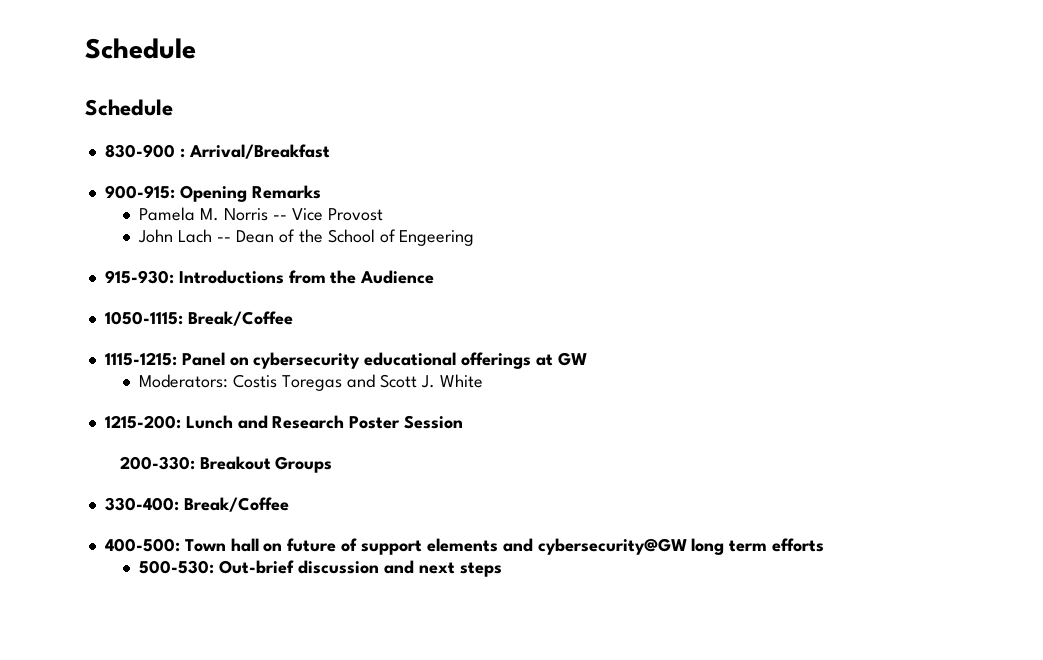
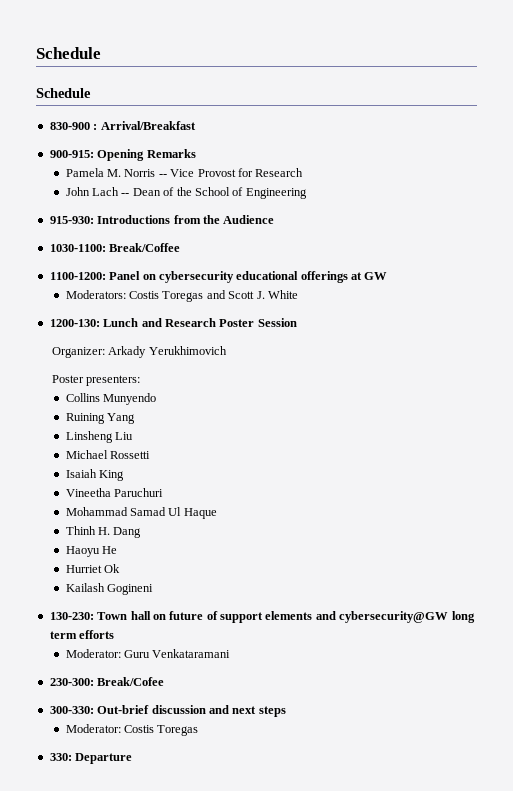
- Pamela M. Norris -- Vice Provost
+ Pamela M. Norris -- Vice Provost for Research
- John Lach -- Dean of the School of Engeering
+ John Lach -- Dean of the School of Engineering
- 1050-1115: Break/Coffee
- 1115-1215: Panel on cybersecurity educational offerings at GW
+ 1030-1100: Break/Coffee
+ 1100-1200: Panel on cybersecurity educational offerings at GW
- 1215-200: Lunch and Research Poster Session
+ 1200-130: Lunch and Research Poster Session
- 200-330: Breakout Groups
- 330-400: Break/Coffee
- 400-500: Town hall on future of support elements and cybersecurity@GW long term efforts
+ Organizer: Arkady Yerukhimovich
+ Poster presenters:
+ Collins Munyendo
+ Ruining Yang
+ Linsheng Liu
+ Michael Rossetti
+ Isaiah King
+ Vineetha Paruchuri
+ Mohammad Samad Ul Haque
+ Thinh H. Dang
+ Haoyu He
+ Hurriet Ok
+ Kailash Gogineni
+ 130-230: Town hall on future of support elements and cybersecurity@GW long term efforts
- 500-530: Out-brief discussion and next steps
+ Moderator: Guru Venkataramani
+ 230-300: Break/Cofee
+ 300-330: Out-brief discussion and next steps
+ Moderator: Costis Toregas
+ 330: Departure

